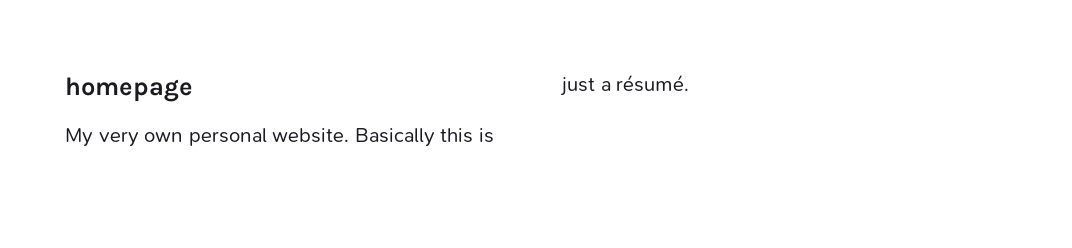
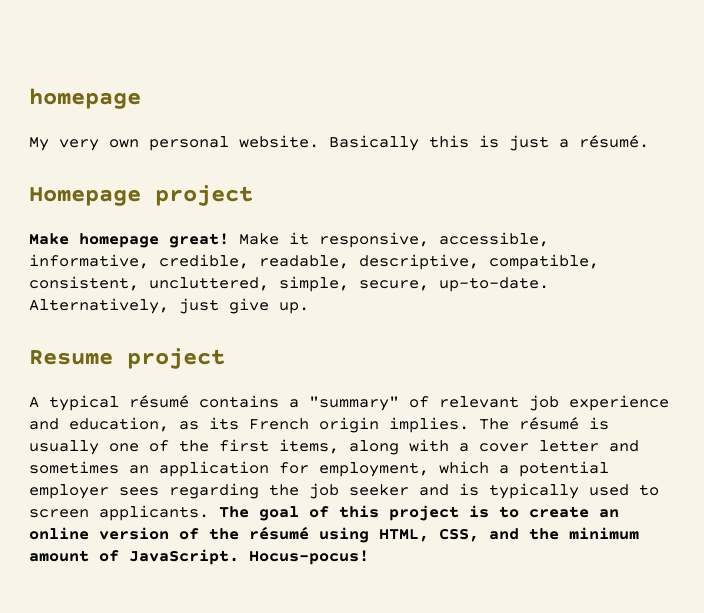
+ Homepage project
+ Make homepage great! Make it responsive, accessible, informative, credible, readable, descriptive, compatible, consistent, uncluttered, simple, secure, up-to-date. Alternatively, just give up.
+ Resume project
+ A typical résumé contains a "summary" of relevant job experience and education, as its French origin implies. The résumé is usually one of the first items, along with a cover letter and sometimes an application for employment, which a potential employer sees regarding the job seeker and is typically used to screen applicants. The goal of this project is to create an online version of the résumé using HTML, CSS, and the minimum amount of JavaScript. Hocus-pocus!

